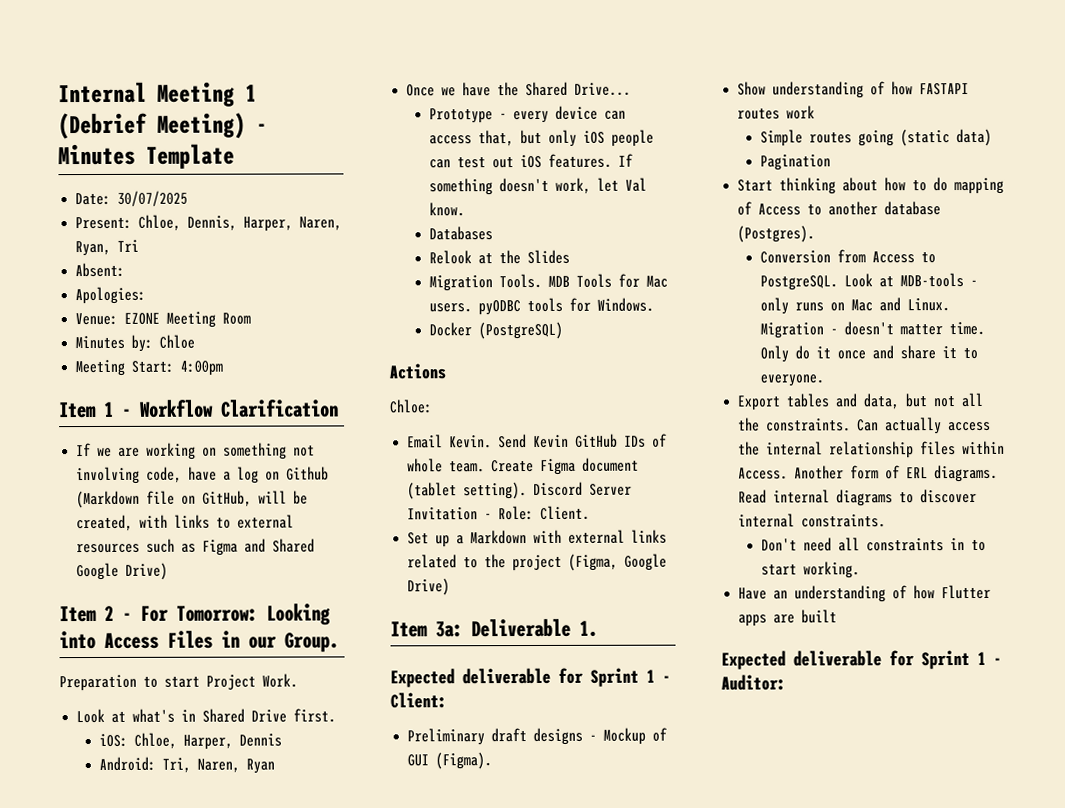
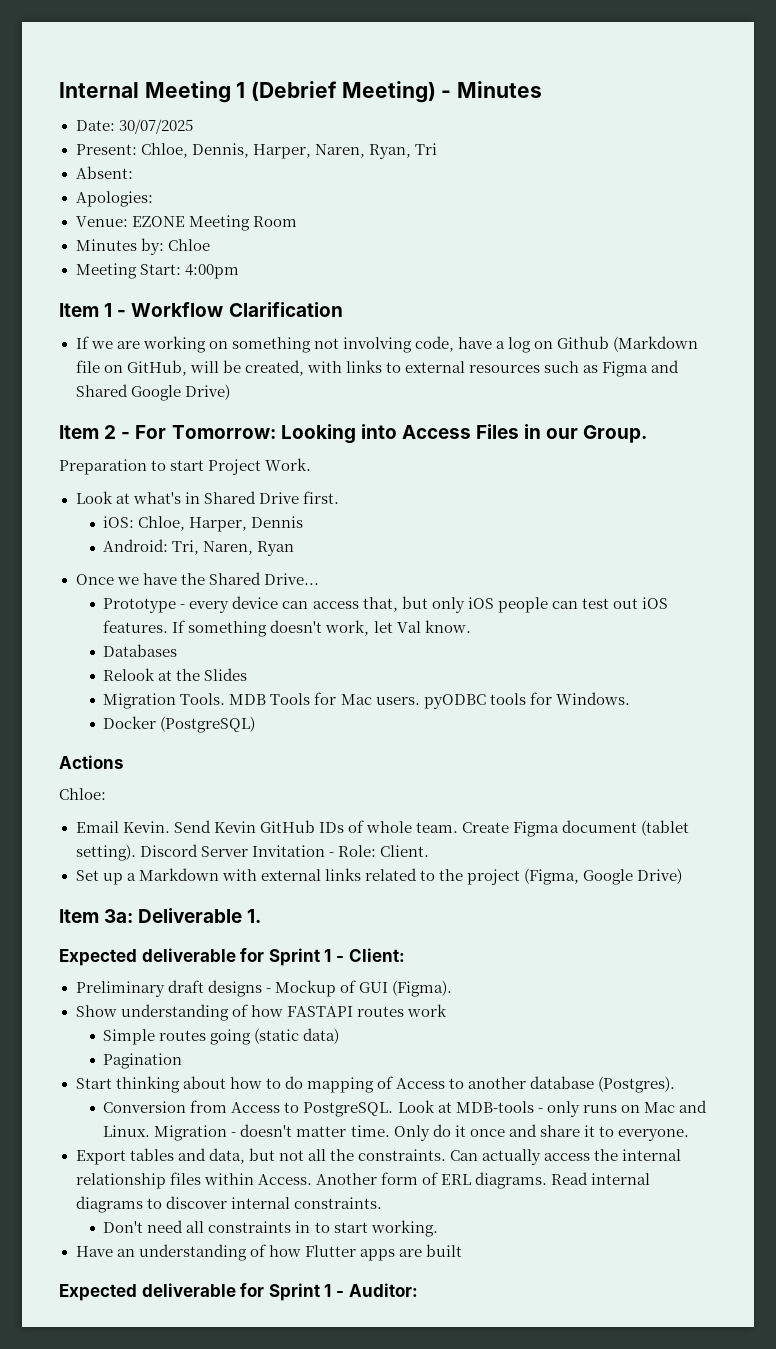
- Internal Meeting 1 (Debrief Meeting) - Minutes Template
+ Internal Meeting 1 (Debrief Meeting) - Minutes

